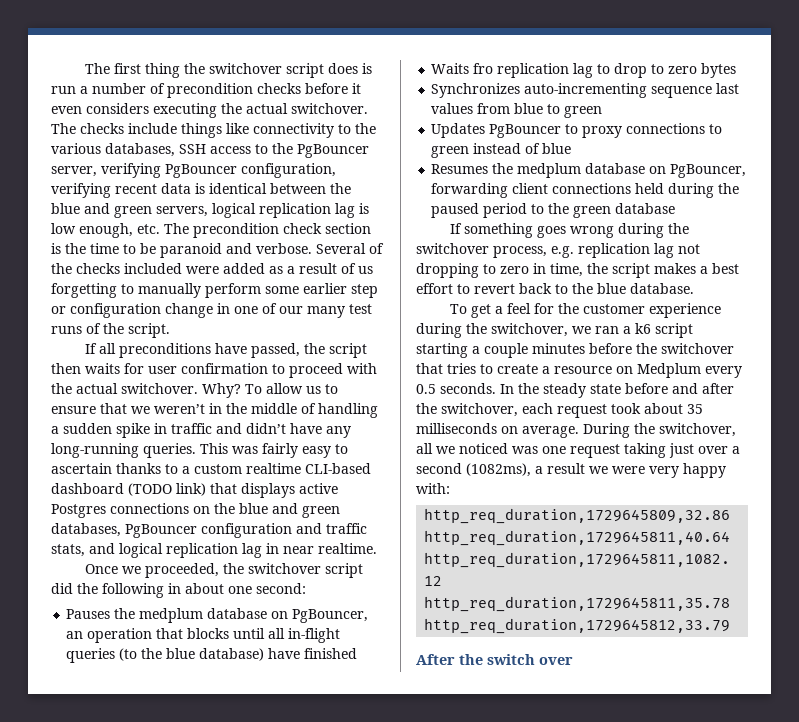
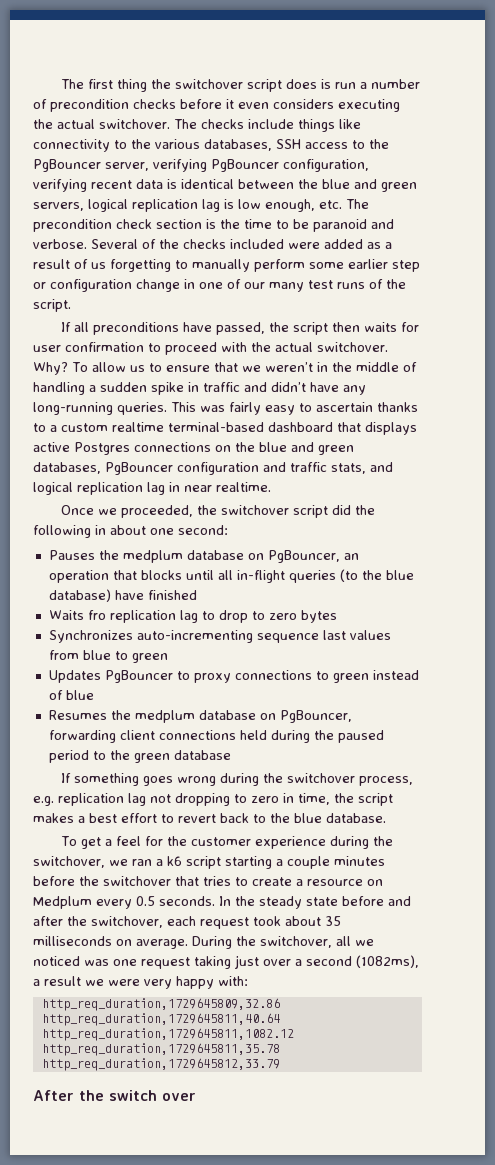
- This was fairly easy to ascertain thanks to a custom realtime CLI-based dashboard (TODO link) that displays active Postgres connections on the blue and green databases, PgBouncer configuration and traffic stats, and logical replication lag in near realtime.
+ This was fairly easy to ascertain thanks to a custom realtime terminal-based dashboard that displays active Postgres connections on the blue and green databases, PgBouncer configuration and traffic stats, and logical replication lag in near realtime.

